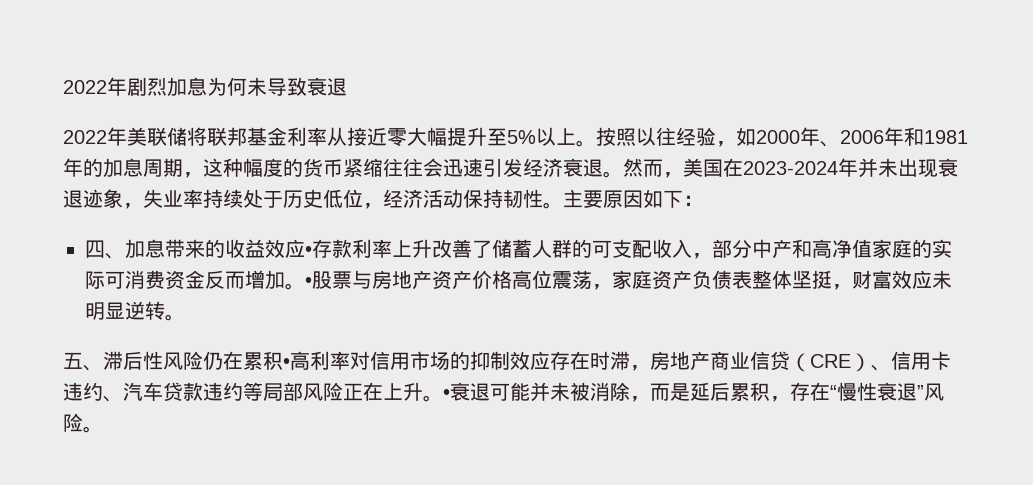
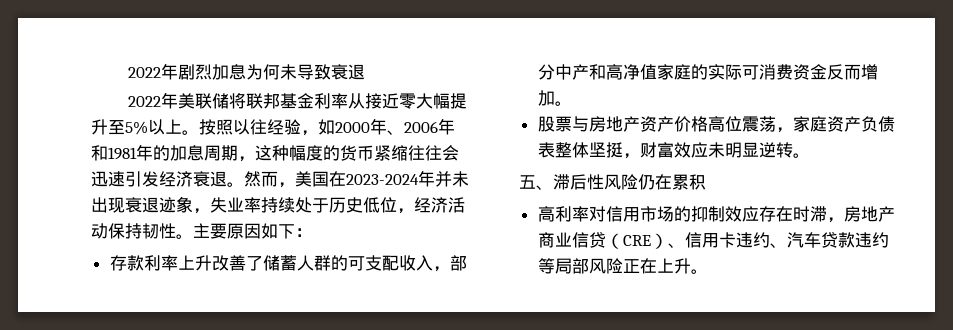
- 四、加息带来的收益效应•存款利率上升改善了储蓄人群的可支配收入，部分中产和高净值家庭的实际可消费资金反而增加。•股票与房地产资产价格高位震荡，家庭资产负债表整体坚挺，财富效应未明显逆转。
+ 存款利率上升改善了储蓄人群的可支配收入，部分中产和高净值家庭的实际可消费资金反而增加。
+ 股票与房地产资产价格高位震荡，家庭资产负债表整体坚挺，财富效应未明显逆转。
- 五、滞后性风险仍在累积•高利率对信用市场的抑制效应存在时滞，房地产商业信贷（CRE）、信用卡违约、汽车贷款违约等局部风险正在上升。•衰退可能并未被消除，而是延后累积，存在“慢性衰退”风险。
+ 五、滞后性风险仍在累积
+ 高利率对信用市场的抑制效应存在时滞，房地产商业信贷（CRE）、信用卡违约、汽车贷款违约等局部风险正在上升。

